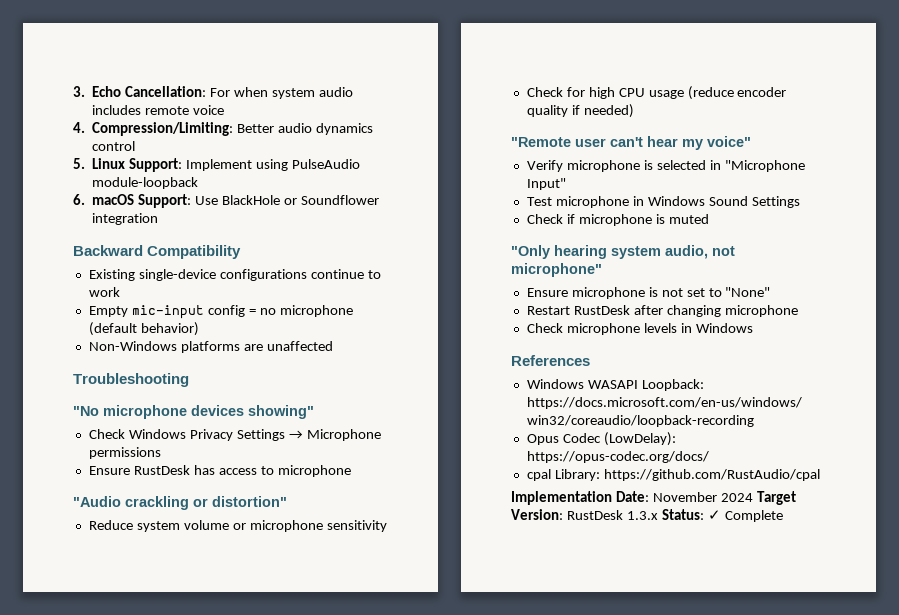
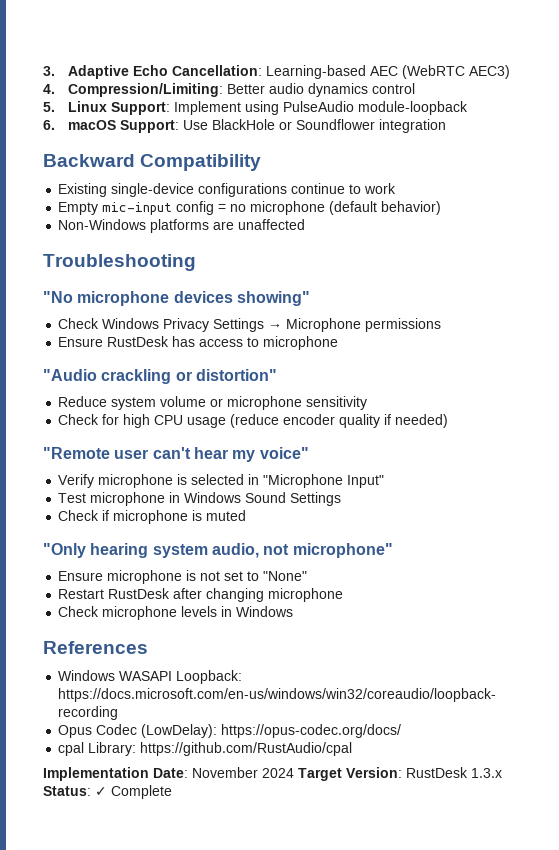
- 3. Echo Cancellation: For when system audio includes remote voice
+ 3. Adaptive Echo Cancellation: Learning-based AEC (WebRTC AEC3)

